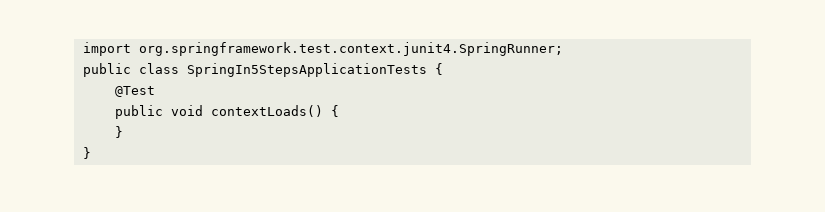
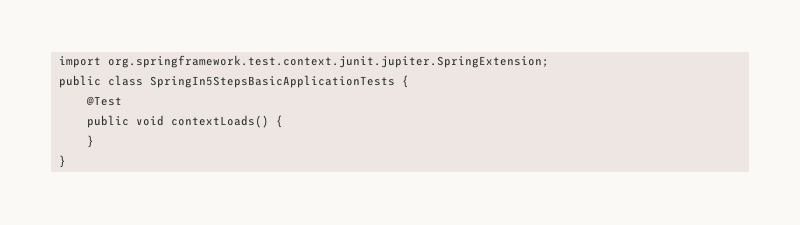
- import org.springframework.test.context.junit4.SpringRunner;
+ import org.springframework.test.context.junit.jupiter.SpringExtension;
- public class SpringIn5StepsApplicationTests {
+ public class SpringIn5StepsBasicApplicationTests {

